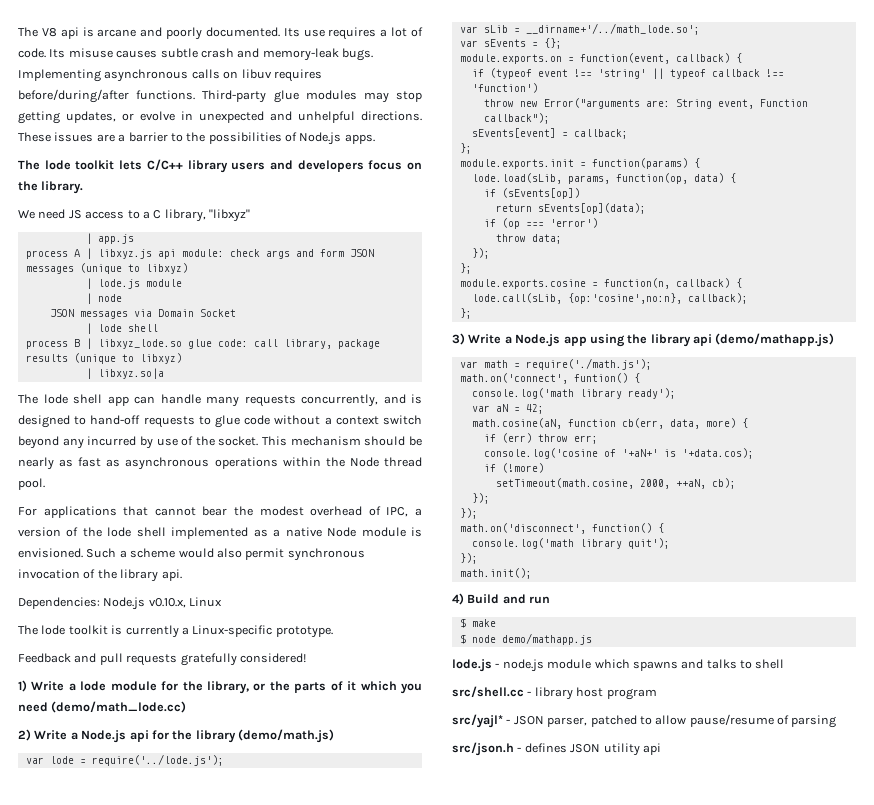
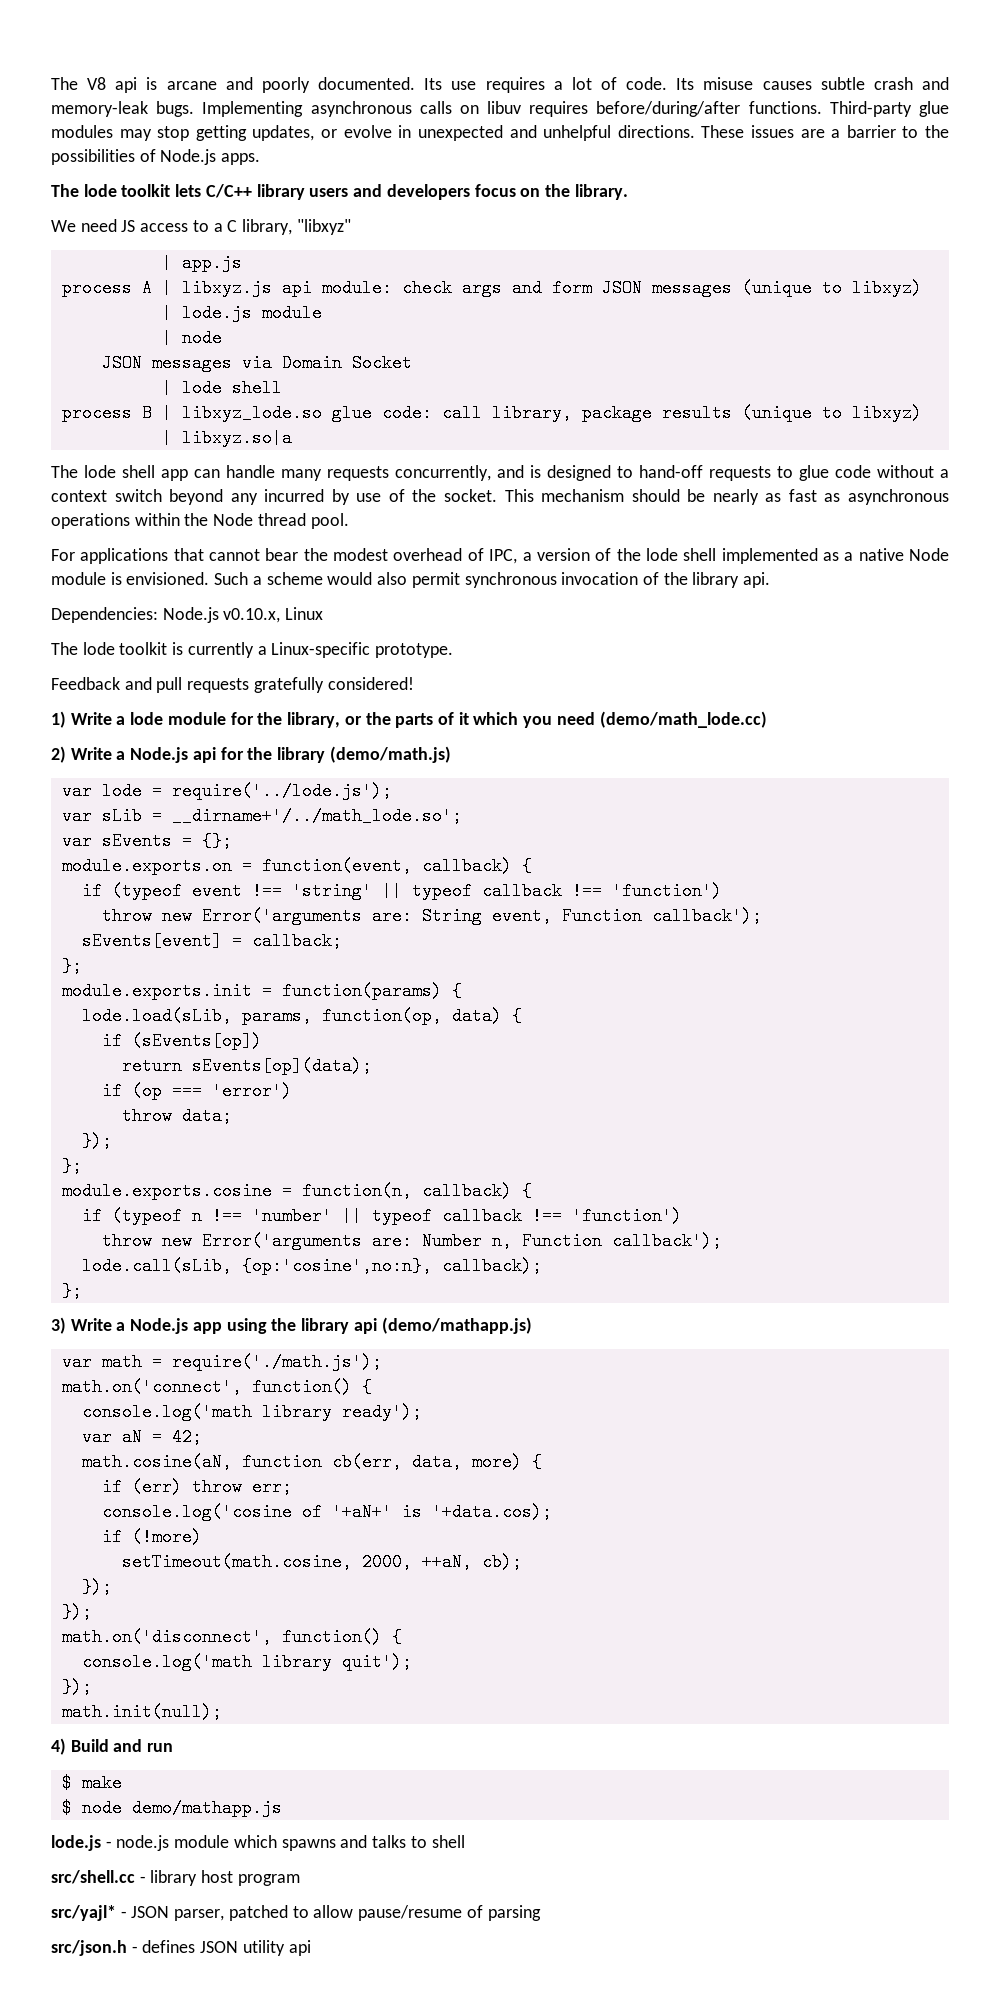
- throw new Error("arguments are: String event, Function callback");
+ throw new Error('arguments are: String event, Function callback');
+ if (typeof n !== 'number' || typeof callback !== 'function')
+ throw new Error('arguments are: Number n, Function callback');
- math.on('connect', funtion() {
+ math.on('connect', function() {
- math.init();
+ math.init(null);

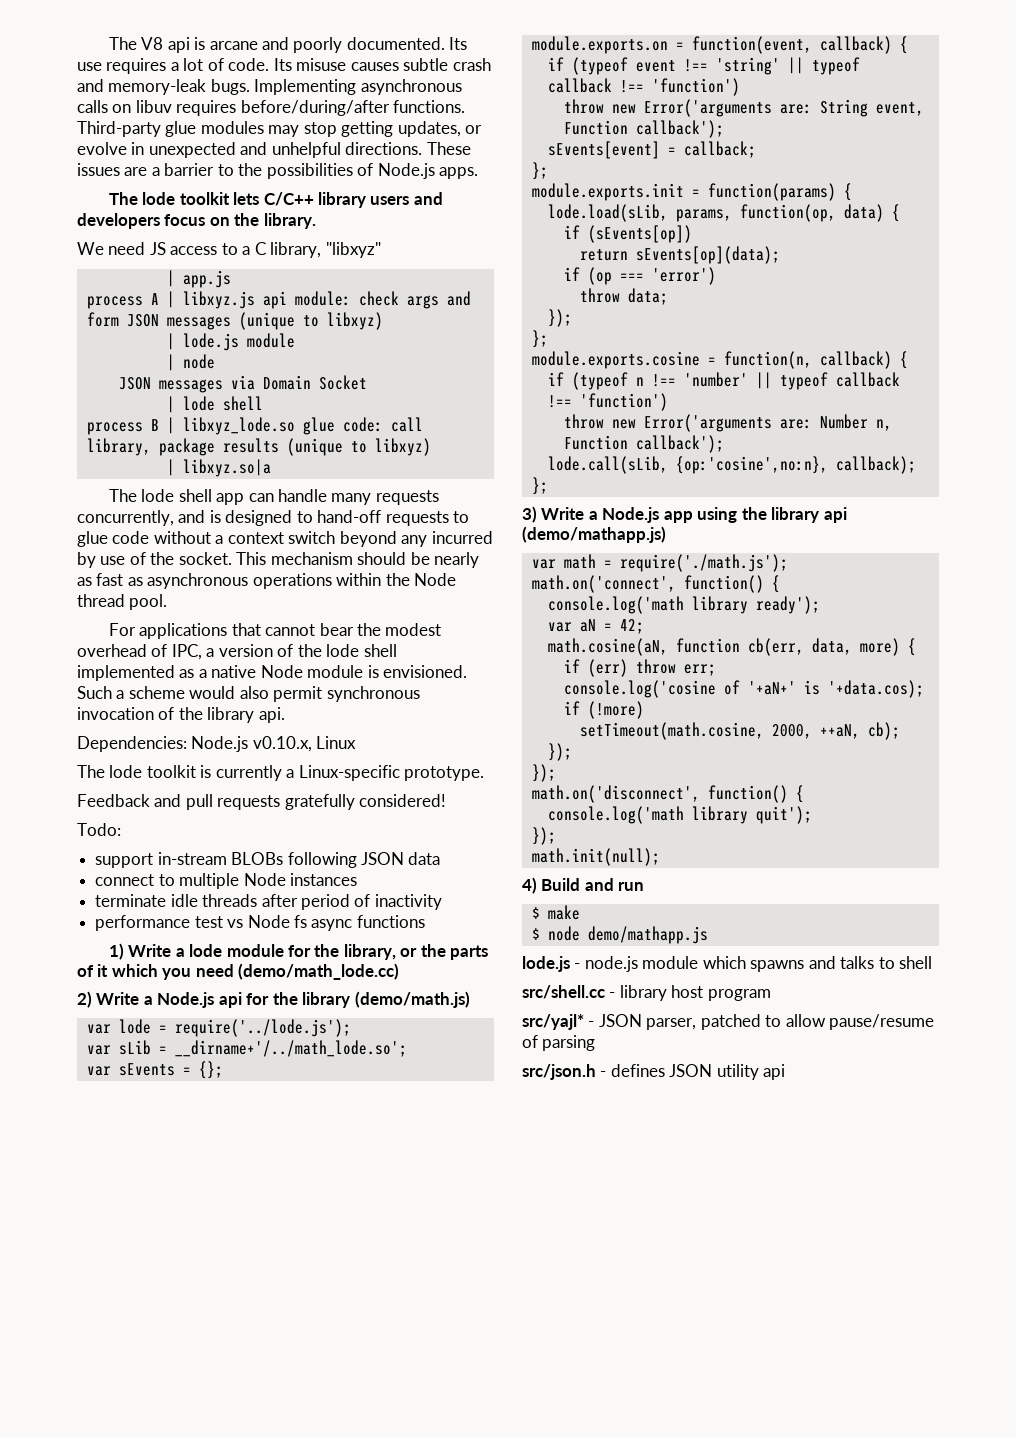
+ Todo:
+ support in-stream BLOBs following JSON data
+ connect to multiple Node instances
+ terminate idle threads after period of inactivity
+ performance test vs Node fs async functions

